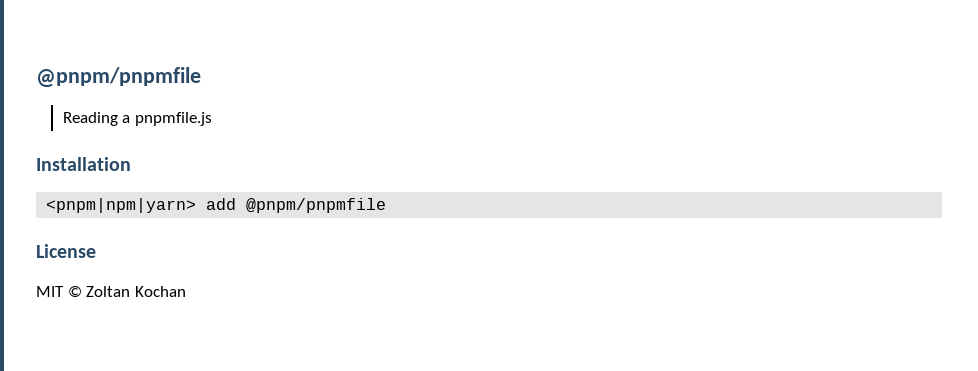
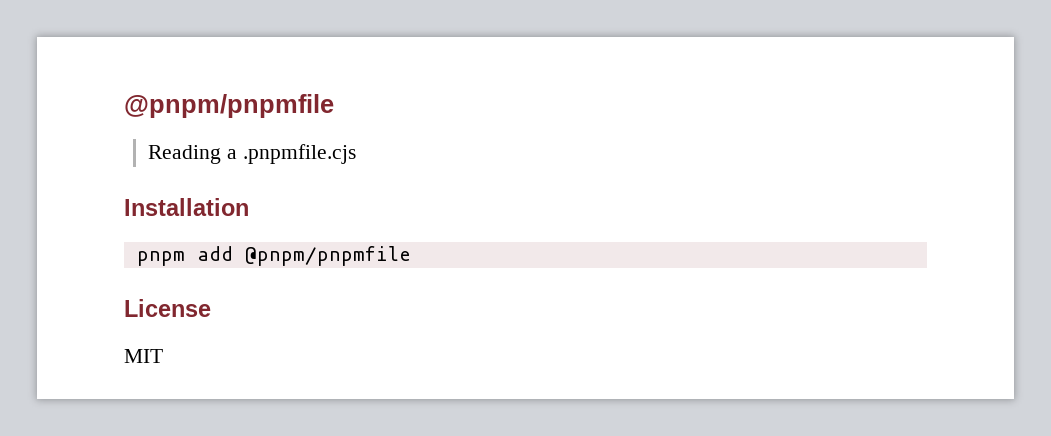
- Reading a pnpmfile.js
+ Reading a .pnpmfile.cjs
- <pnpm|npm|yarn> add @pnpm/pnpmfile
+ pnpm add @pnpm/pnpmfile
- MIT © Zoltan Kochan
+ MIT

